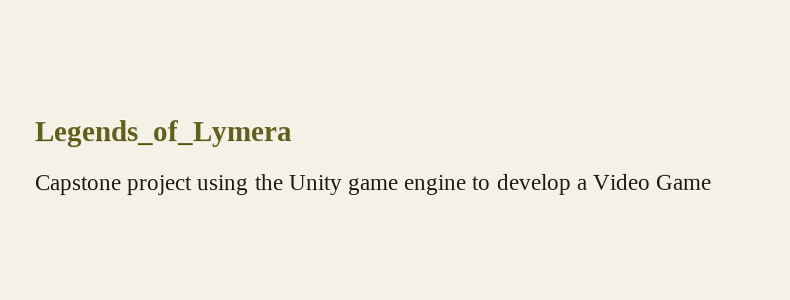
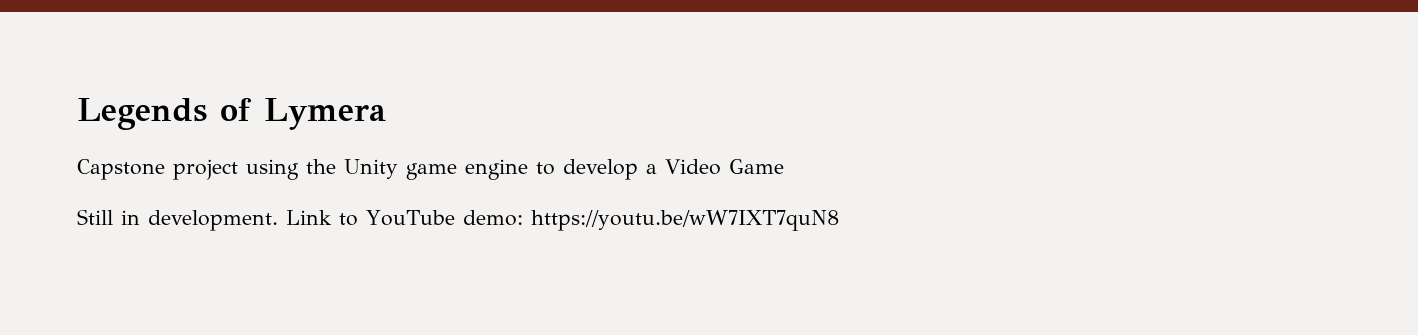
- Legends_of_Lymera
+ Legends of Lymera
+ Still in development. Link to YouTube demo: https://youtu.be/wW7IXT7quN8

